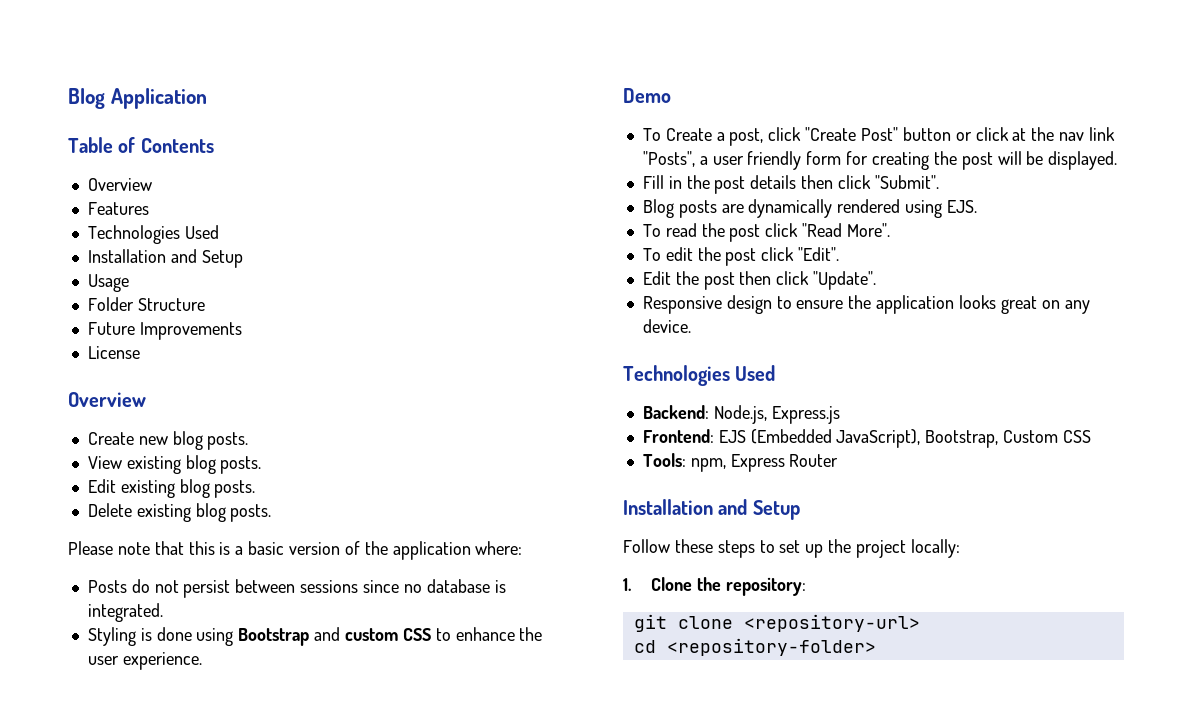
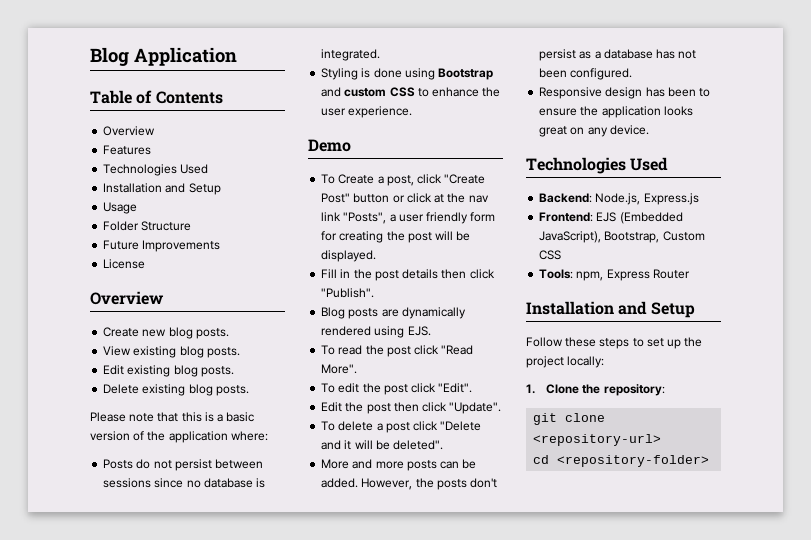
- Fill in the post details then click "Submit".
+ Fill in the post details then click "Publish".
+ To delete a post click "Delete and it will be deleted".
+ More and more posts can be added. However, the posts don't persist as a database has not been configured.
- Responsive design to ensure the application looks great on any device.
+ Responsive design has been to ensure the application looks great on any device.

